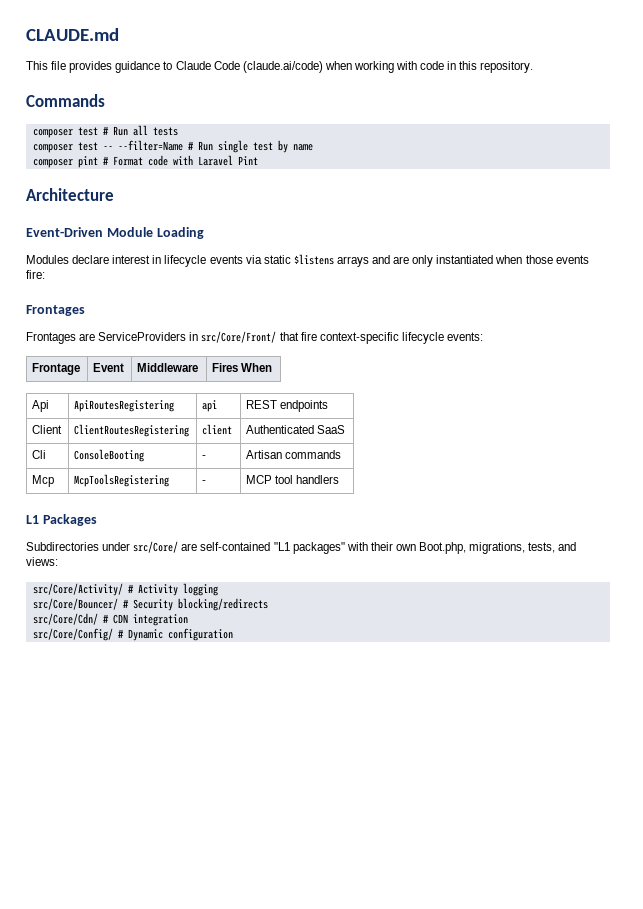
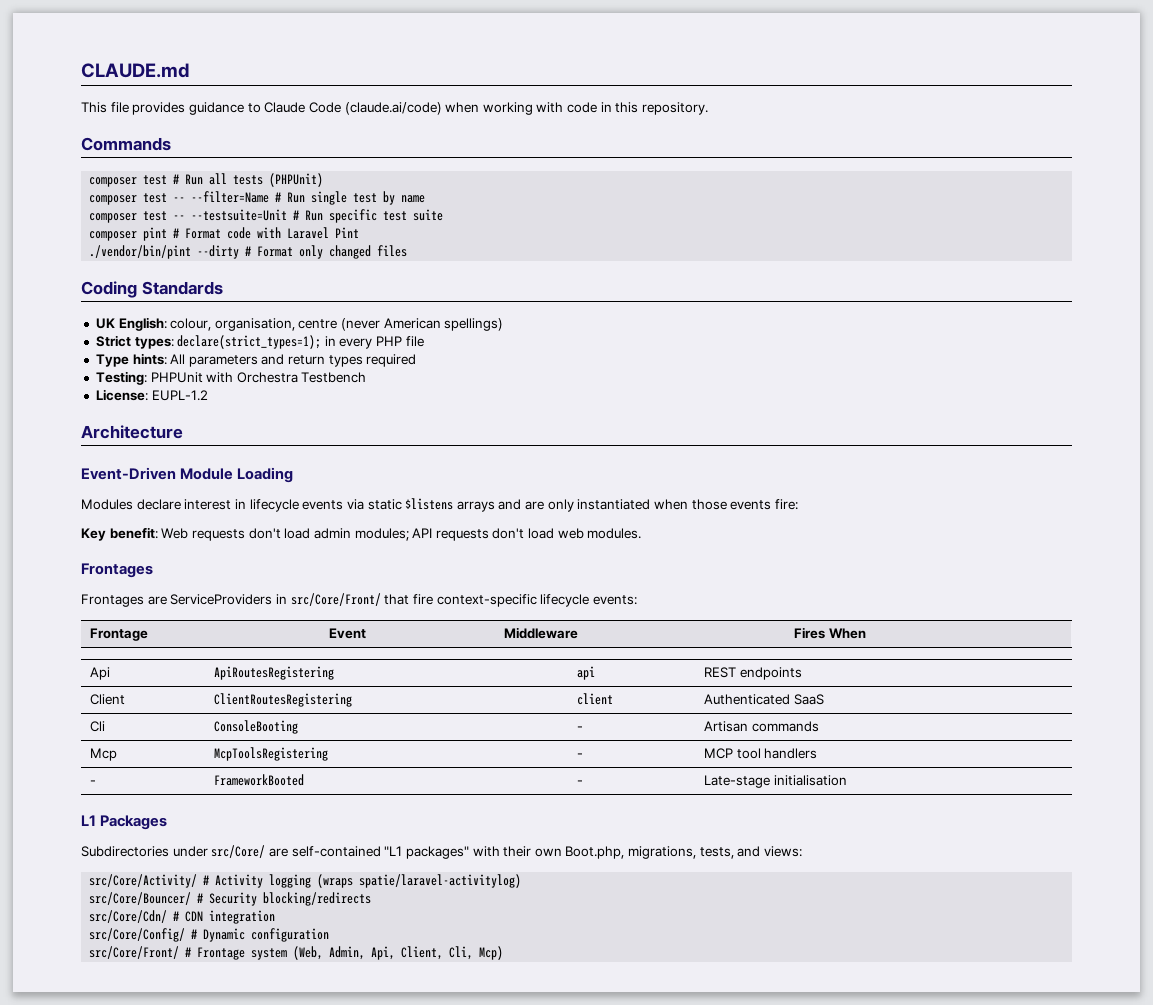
- composer test # Run all tests
+ composer test # Run all tests (PHPUnit)
+ composer test -- --testsuite=Unit # Run specific test suite
+ ./vendor/bin/pint --dirty # Format only changed files
+ Coding Standards
+ UK English: colour, organisation, centre (never American spellings)
+ Strict types: declare(strict_types=1); in every PHP file
+ Type hints: All parameters and return types required
+ Testing: PHPUnit with Orchestra Testbench
+ License: EUPL-1.2
+ Key benefit: Web requests don't load admin modules; API requests don't load web modules.
+ - | FrameworkBooted | - | Late-stage initialisation
- src/Core/Activity/ # Activity logging
+ src/Core/Activity/ # Activity logging (wraps spatie/laravel-activitylog)
+ src/Core/Front/ # Frontage system (Web, Admin, Api, Client, Cli, Mcp)

